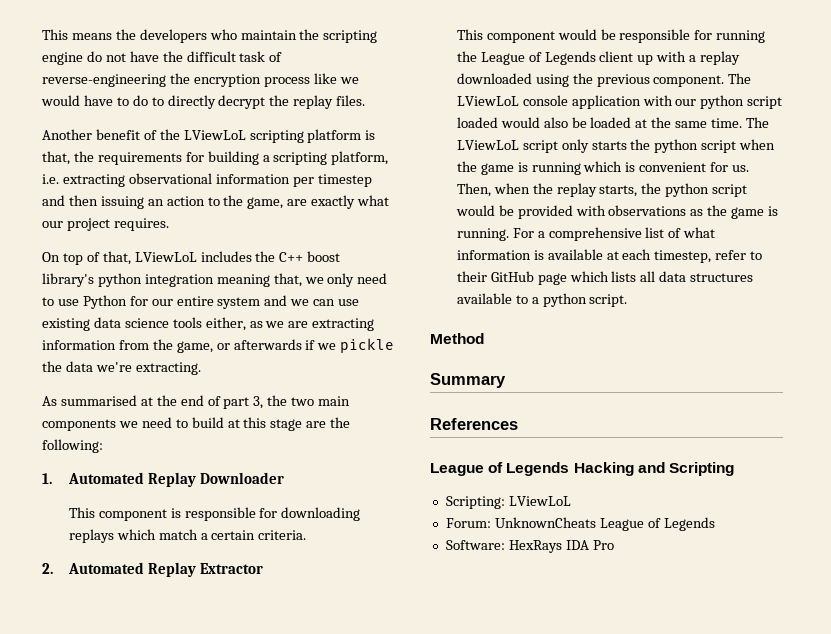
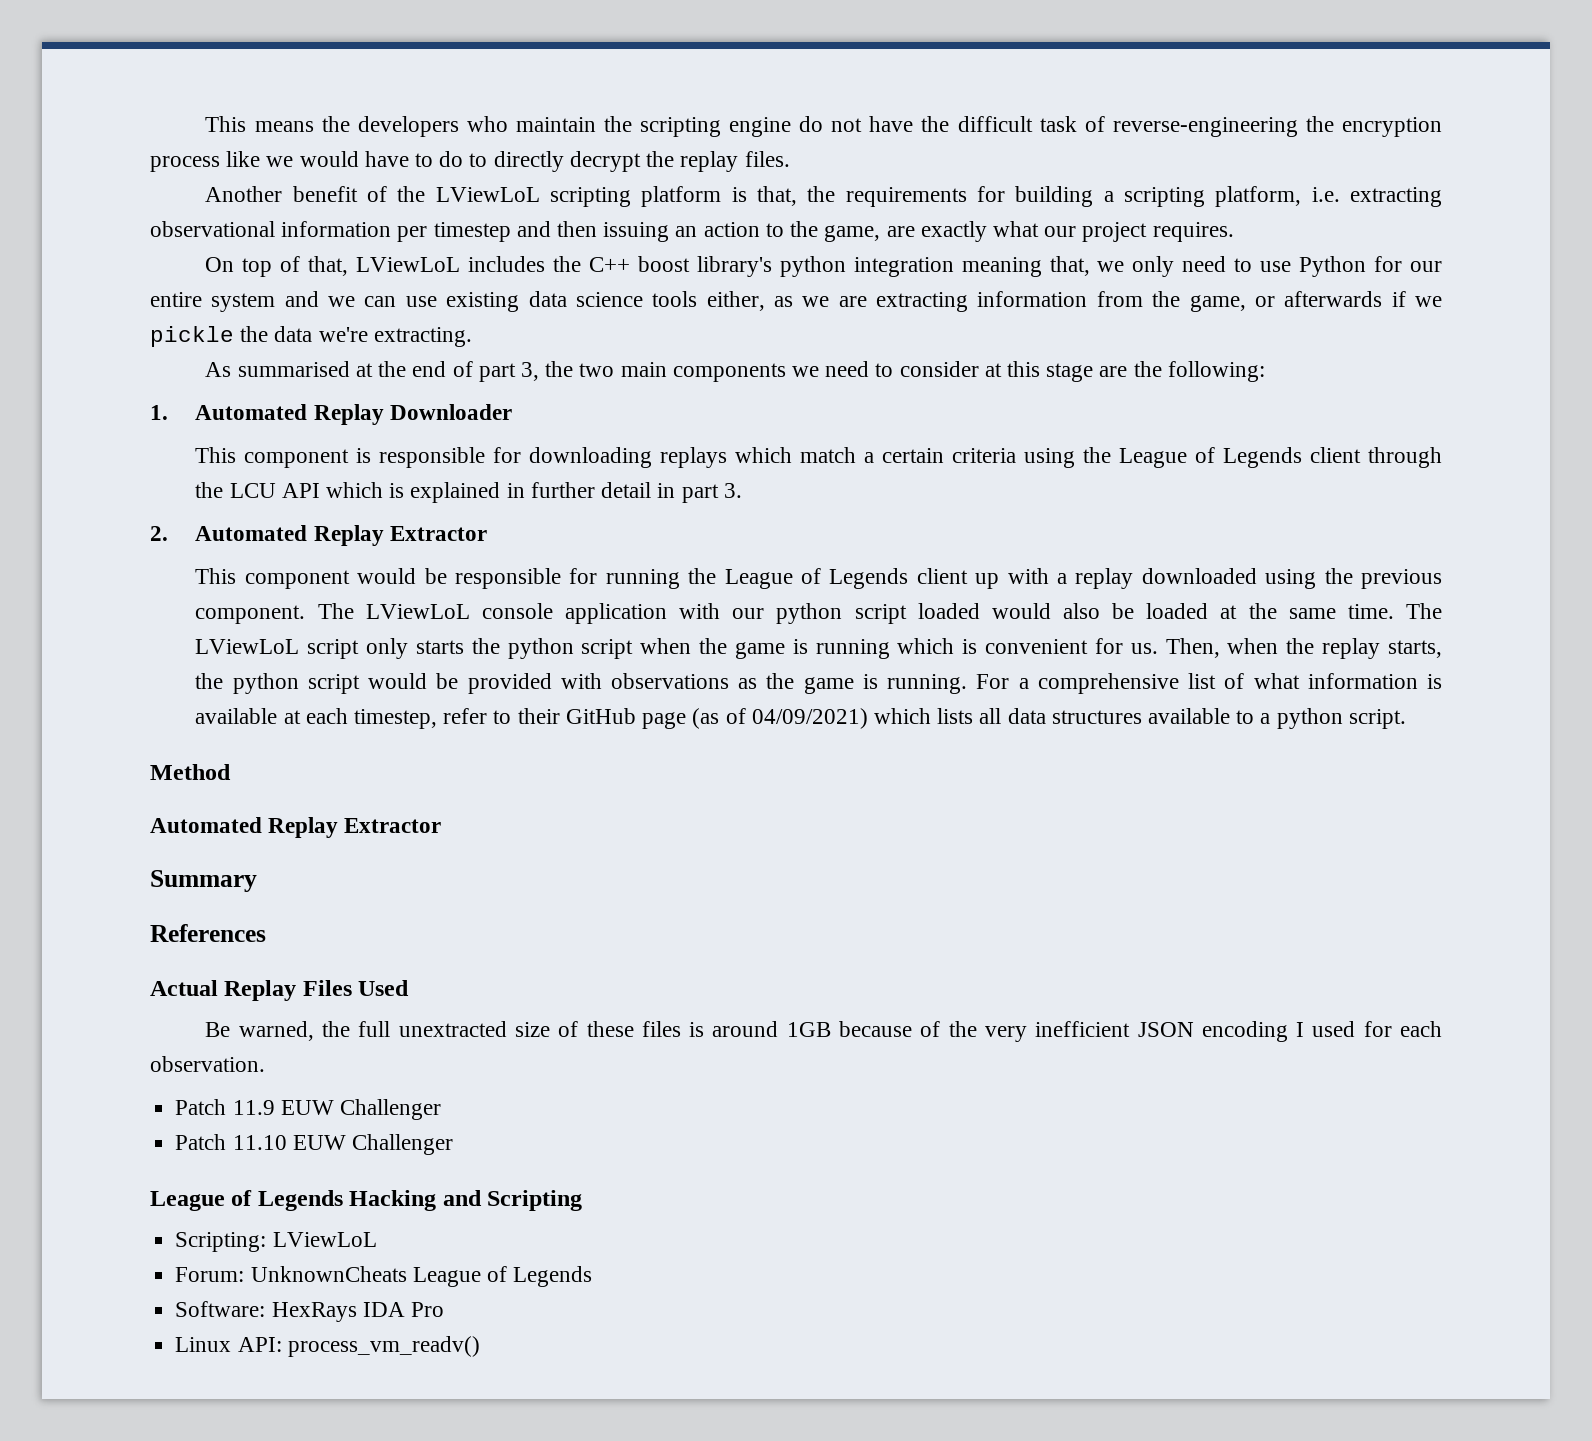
- As summarised at the end of part 3, the two main components we need to build at this stage are the following:
+ As summarised at the end of part 3, the two main components we need to consider at this stage are the following:
- This component is responsible for downloading replays which match a certain criteria.
+ This component is responsible for downloading replays which match a certain criteria using the League of Legends client through the LCU API which is explained in further detail in part 3.
- For a comprehensive list of what information is available at each timestep, refer to their GitHub page which lists all data structures available to a python script.
+ For a comprehensive list of what information is available at each timestep, refer to their GitHub page (as of 04/09/2021) which lists all data structures available to a python script.
  Method
+ Automated Replay Extractor
+ Actual Replay Files Used
+ Be warned, the full unextracted size of these files is around 1GB because of the very inefficient JSON encoding I used for each observation.
+ Patch 11.9 EUW Challenger
+ Patch 11.10 EUW Challenger
+ Linux API: process_vm_readv()

